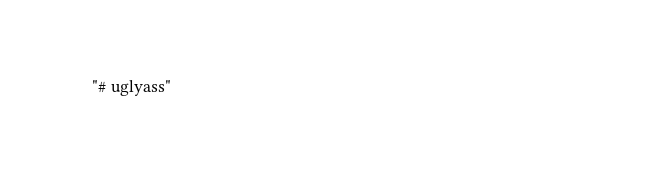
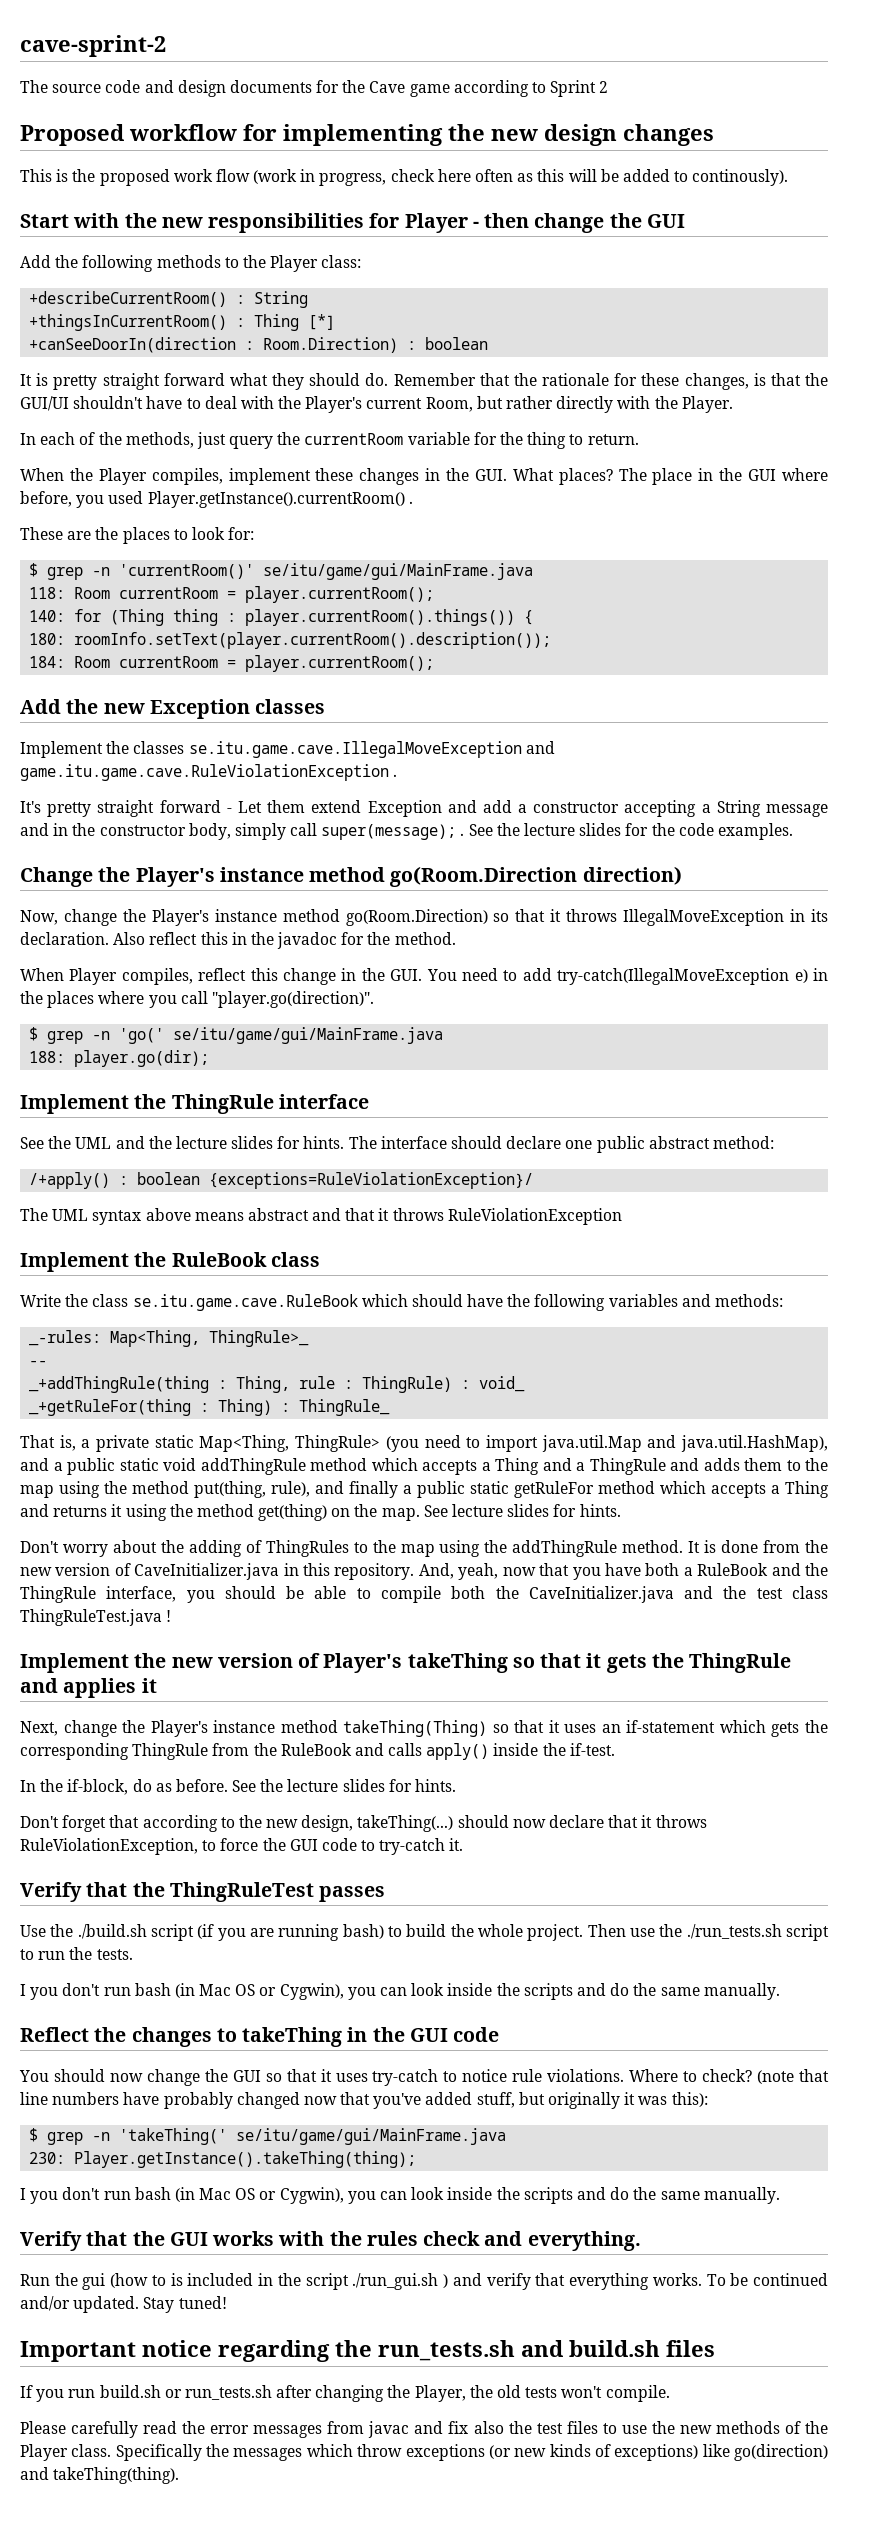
- "# uglyass"
+ cave-sprint-2
+ The source code and design documents for the Cave game according to Sprint 2
+ Proposed workflow for implementing the new design changes
+ This is the proposed work flow (work in progress, check here often as this will be added to continously).
+ Start with the new responsibilities for Player - then change the GUI
+ Add the following methods to the Player class:
+ +describeCurrentRoom() : String
+ +thingsInCurrentRoom() : Thing [*]
+ +canSeeDoorIn(direction : Room.Direction) : boolean
+ It is pretty straight forward what they should do. Remember that the rationale for these changes, is that the GUI/UI shouldn't have to deal with the Player's current Room, but rather directly with the Player.
+ In each of the methods, just query the currentRoom variable for the thing to return.
+ When the Player compiles, implement these changes in the GUI. What places? The place in the GUI where before, you used Player.getInstance().currentRoom() .
+ These are the places to look for:
+ $ grep -n 'currentRoom()' se/itu/game/gui/MainFrame.java
+ 118: Room currentRoom = player.currentRoom();
+ 140: for (Thing thing : player.currentRoom().things()) {
+ 180: roomInfo.setText(player.currentRoom().description());
+ 184: Room currentRoom = player.currentRoom();
+ Add the new Exception classes
+ Implement the classes se.itu.game.cave.IllegalMoveException and game.itu.game.cave.RuleViolationException .
+ It's pretty straight forward - Let them extend Exception and add a constructor accepting a String message and in the constructor body, simply call super(message); . See the lecture slides for the code examples.
+ Change the Player's instance method go(Room.Direction direction)
+ Now, change the Player's instance method go(Room.Direction) so that it throws IllegalMoveException in its declaration. Also reflect this in the javadoc for the method.
+ When Player compiles, reflect this change in the GUI. You need to add try-catch(IllegalMoveException e) in the places where you call "player.go(direction)".
+ $ grep -n 'go(' se/itu/game/gui/MainFrame.java
+ 188: player.go(dir);
+ Implement the ThingRule interface
+ See the UML and the lecture slides for hints. The interface should declare one public abstract method:
+ /+apply() : boolean {exceptions=RuleViolationException}/
+ The UML syntax above means abstract and that it throws RuleViolationException
+ Implement the RuleBook class
+ Write the class se.itu.game.cave.RuleBook which should have the following variables and methods:
+ _-rules: Map<Thing, ThingRule>_
+ --
+ _+addThingRule(thing : Thing, rule : ThingRule) : void_
+ _+getRuleFor(thing : Thing) : ThingRule_
+ That is, a private static Map<Thing, ThingRule> (you need to import java.util.Map and java.util.HashMap), and a public static void addThingRule method which accepts a Thing and a ThingRule and adds them to the map using the method put(thing, rule), and finally a public static getRuleFor method which accepts a Thing and returns it using the method get(thing) on the map. See lecture slides for hints.
+ Don't worry about the adding of ThingRules to the map using the addThingRule method. It is done from the new version of CaveInitializer.java in this repository. And, yeah, now that you have both a RuleBook and the ThingRule interface, you should be able to compile both the CaveInitializer.java and the test class ThingRuleTest.java !
+ Implement the new version of Player's takeThing so that it gets the ThingRule and applies it
+ Next, change the Player's instance method takeThing(Thing) so that it uses an if-statement which gets the corresponding ThingRule from the RuleBook and calls apply() inside the if-test.
+ In the if-block, do as before. See the lecture slides for hints.
+ Don't forget that according to the new design, takeThing(...) should now declare that it throws RuleViolationException, to force the GUI code to try-catch it.
+ Verify that the ThingRuleTest passes
+ Use the ./build.sh script (if you are running bash) to build the whole project. Then use the ./run_tests.sh script to run the tests.
+ I you don't run bash (in Mac OS or Cygwin), you can look inside the scripts and do the same manually.
+ Reflect the changes to takeThing in the GUI code
+ You should now change the GUI so that it uses try-catch to notice rule violations. Where to check? (note that line numbers have probably changed now that you've added stuff, but originally it was this):
+ $ grep -n 'takeThing(' se/itu/game/gui/MainFrame.java
+ 230: Player.getInstance().takeThing(thing);
+ I you don't run bash (in Mac OS or Cygwin), you can look inside the scripts and do the same manually.
+ Verify that the GUI works with the rules check and everything.
+ Run the gui (how to is included in the script ./run_gui.sh ) and verify that everything works. To be continued and/or updated. Stay tuned!
+ Important notice regarding the run_tests.sh and build.sh files
+ If you run build.sh or run_tests.sh after changing the Player, the old tests won't compile.
+ Please carefully read the error messages from javac and fix also the test files to use the new methods of the Player class. Specifically the messages which throw exceptions (or new kinds of exceptions) like go(direction) and takeThing(thing).

